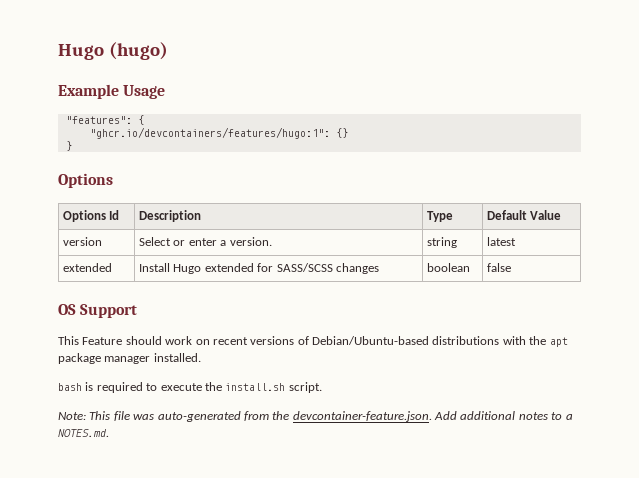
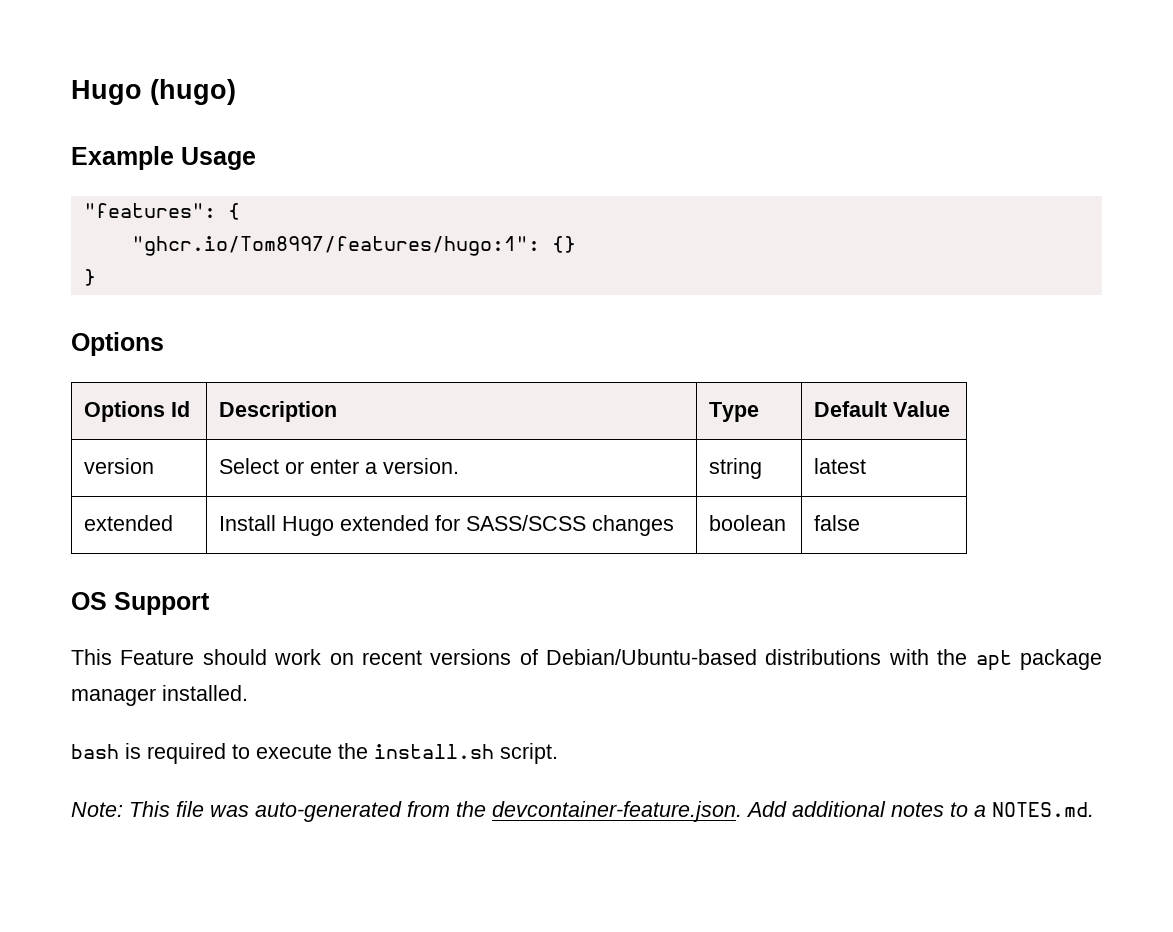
- "ghcr.io/devcontainers/features/hugo:1": {}
+ "ghcr.io/Tom8997/features/hugo:1": {}

